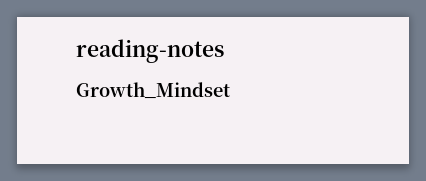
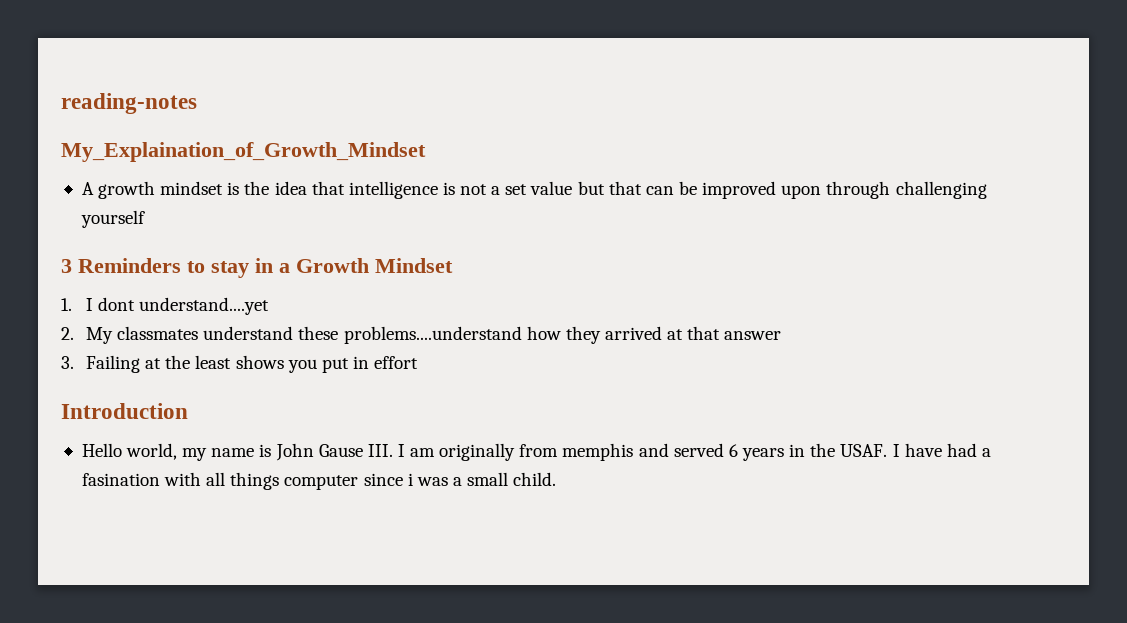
- Growth_Mindset
+ My_Explaination_of_Growth_Mindset
+ A growth mindset is the idea that intelligence is not a set value but that can be improved upon through challenging yourself
+ 3 Reminders to stay in a Growth Mindset
+ 1. I dont understand....yet
+ 2. My classmates understand these problems....understand how they arrived at that answer
+ 3. Failing at the least shows you put in effort
+ Introduction
+ Hello world, my name is John Gause III. I am originally from memphis and served 6 years in the USAF. I have had a fasination with all things computer since i was a small child.

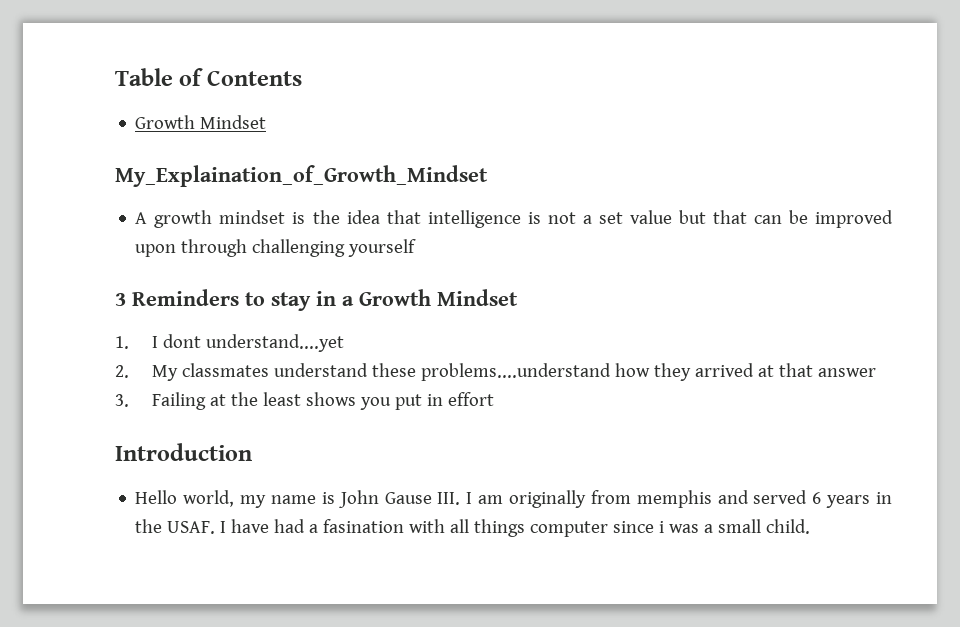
- reading-notes
+ Table of Contents
+ Growth Mindset

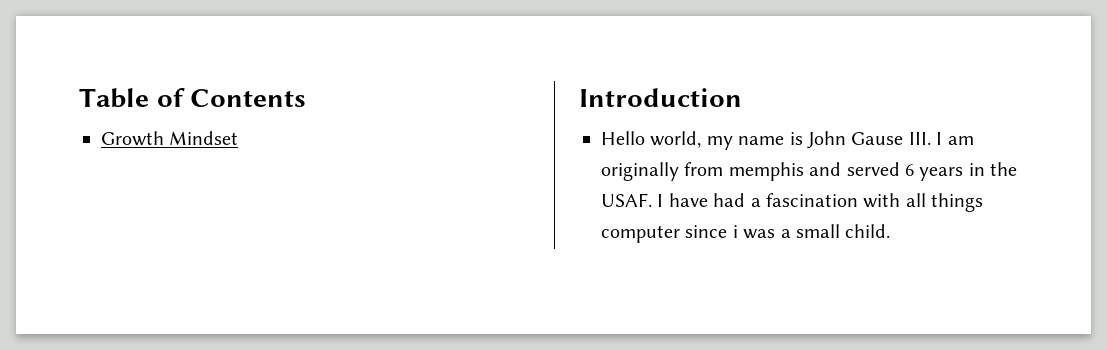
- My_Explaination_of_Growth_Mindset
- A growth mindset is the idea that intelligence is not a set value but that can be improved upon through challenging yourself
- 3 Reminders to stay in a Growth Mindset
- 1. I dont understand....yet
- 2. My classmates understand these problems....understand how they arrived at that answer
- 3. Failing at the least shows you put in effort
- I have had a fasination with all things computer since i was a small child.
+ I have had a fascination with all things computer since i was a small child.

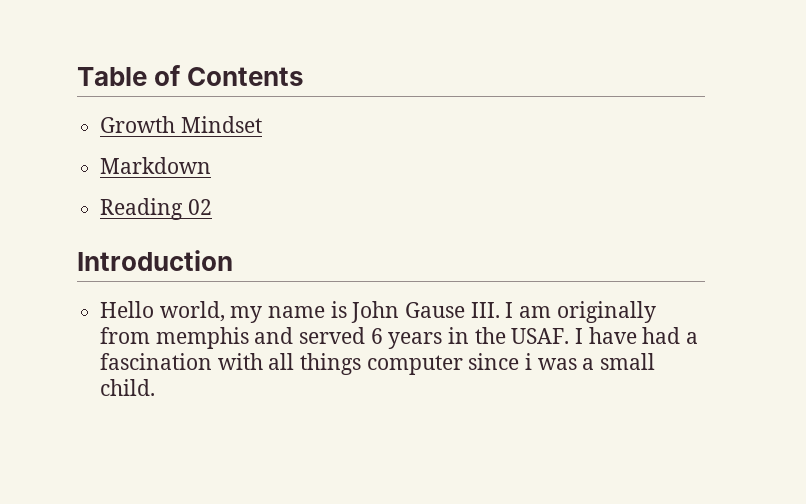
+ Markdown
+ Reading 02

